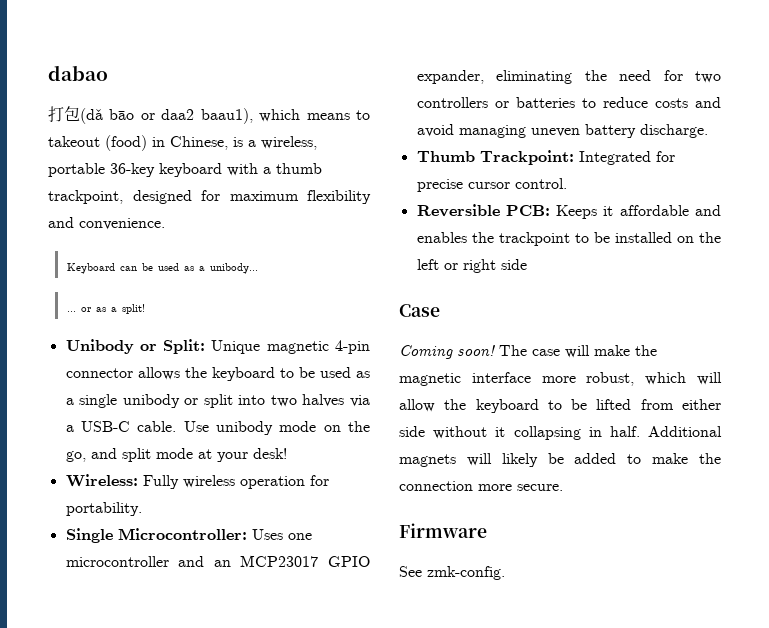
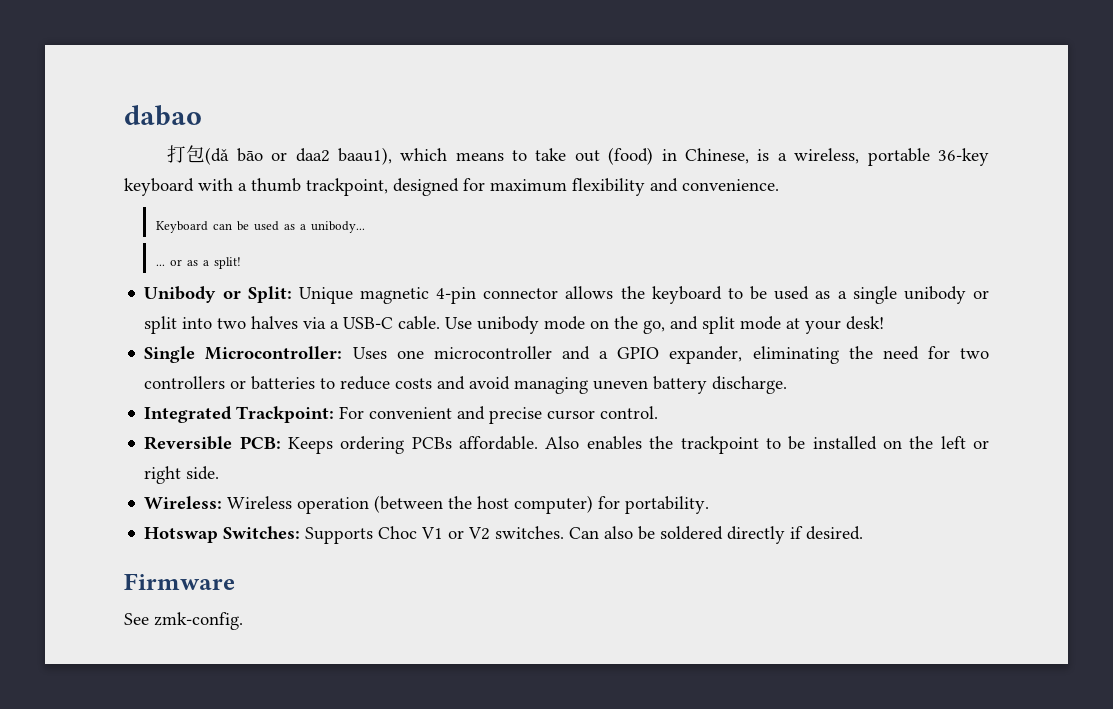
- 打包(dǎ bāo or daa2 baau1), which means to takeout (food) in Chinese, is a wireless, portable 36-key keyboard with a thumb trackpoint, designed for maximum flexibility and convenience.
+ 打包(dǎ bāo or daa2 baau1), which means to take out (food) in Chinese, is a wireless, portable 36-key keyboard with a thumb trackpoint, designed for maximum flexibility and convenience.
- Wireless: Fully wireless operation for portability.
- Single Microcontroller: Uses one microcontroller and an MCP23017 GPIO expander, eliminating the need for two controllers or batteries to reduce costs and avoid managing uneven battery discharge.
+ Single Microcontroller: Uses one microcontroller and a GPIO expander, eliminating the need for two controllers or batteries to reduce costs and avoid managing uneven battery discharge.
- Thumb Trackpoint: Integrated for precise cursor control.
+ Integrated Trackpoint: For convenient and precise cursor control.
- Reversible PCB: Keeps it affordable and enables the trackpoint to be installed on the left or right side
- Case
- Coming soon! The case will make the magnetic interface more robust, which will allow the keyboard to be lifted from either side without it collapsing in half. Additional magnets will likely be added to make the connection more secure.
+ Reversible PCB: Keeps ordering PCBs affordable. Also enables the trackpoint to be installed on the left or right side.
+ Wireless: Wireless operation (between the host computer) for portability.
+ Hotswap Switches: Supports Choc V1 or V2 switches. Can also be soldered directly if desired.

